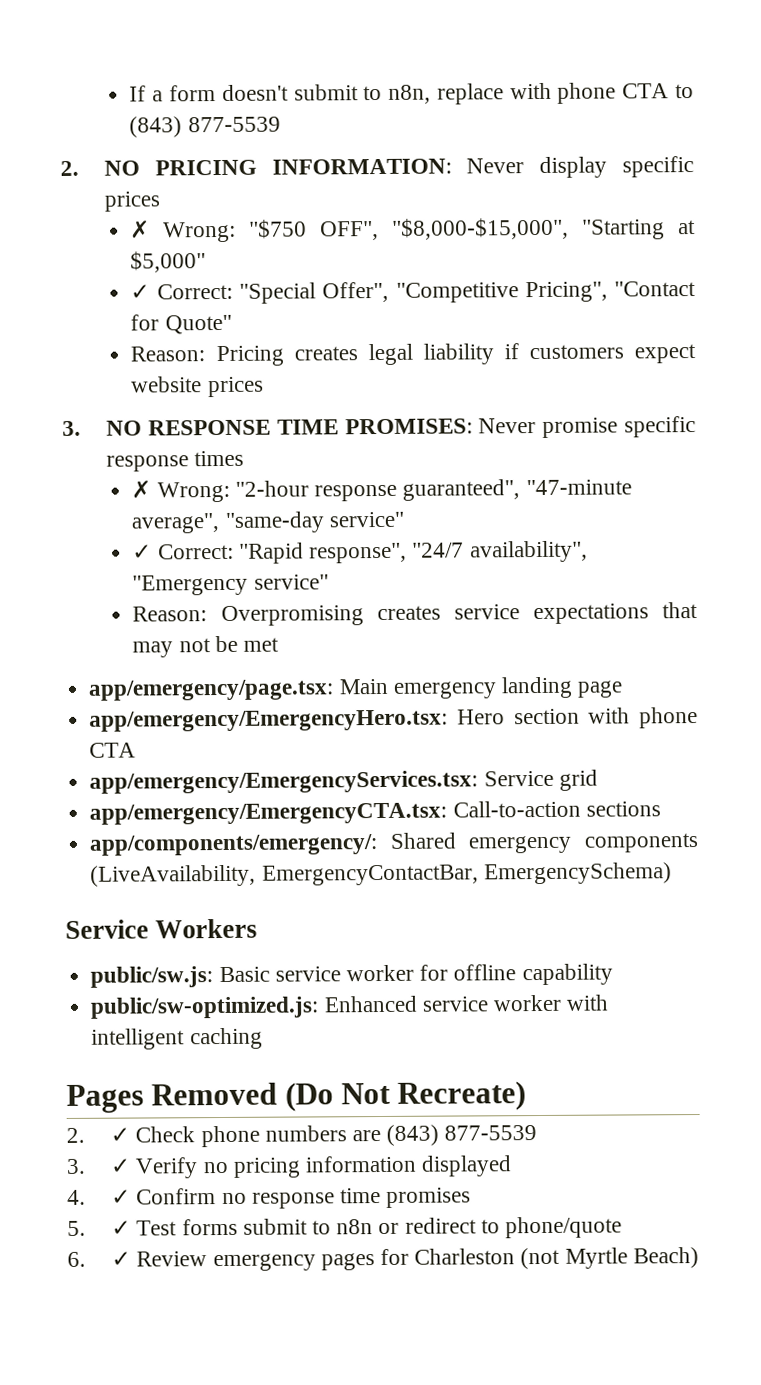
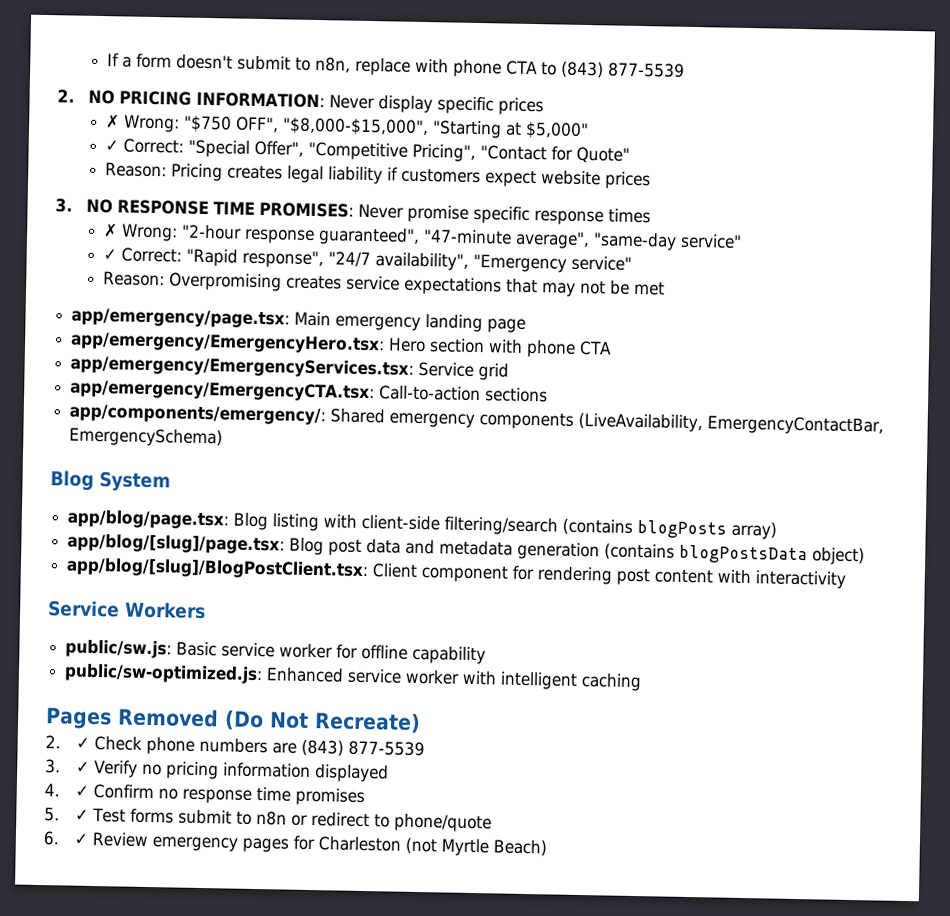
+ Blog System
+ app/blog/page.tsx: Blog listing with client-side filtering/search (contains blogPosts array)
+ app/blog/[slug]/page.tsx: Blog post data and metadata generation (contains blogPostsData object)
+ app/blog/[slug]/BlogPostClient.tsx: Client component for rendering post content with interactivity

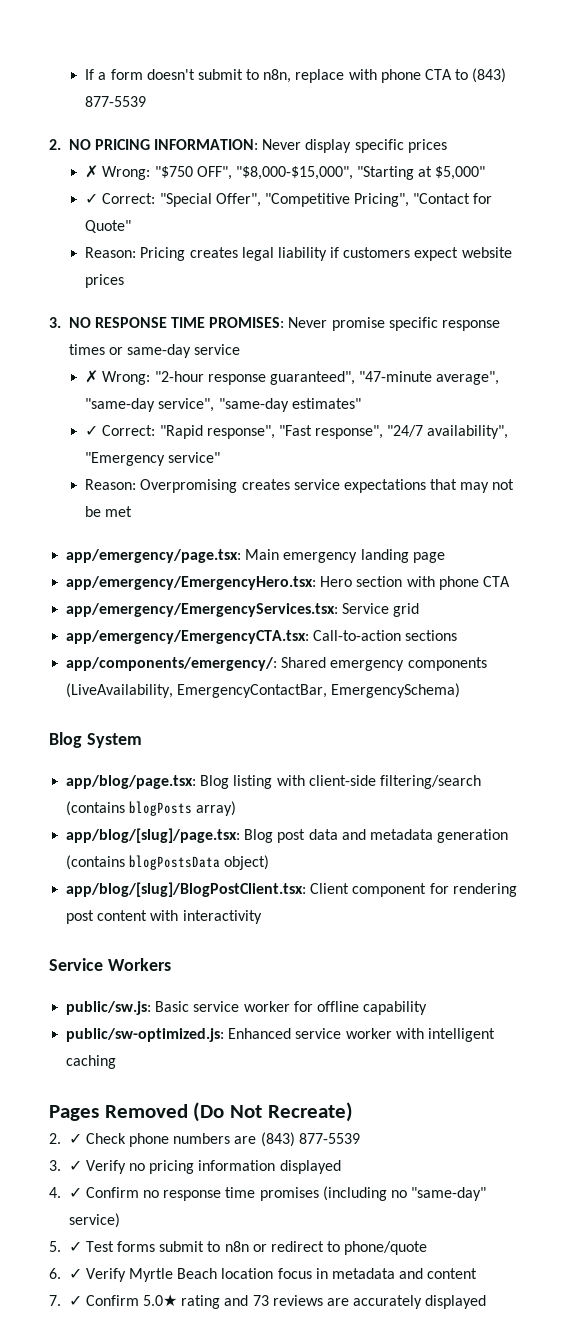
- 3. NO RESPONSE TIME PROMISES: Never promise specific response times
+ 3. NO RESPONSE TIME PROMISES: Never promise specific response times or same-day service
- ✗ Wrong: "2-hour response guaranteed", "47-minute average", "same-day service"
+ ✗ Wrong: "2-hour response guaranteed", "47-minute average", "same-day service", "same-day estimates"
- ✓ Correct: "Rapid response", "24/7 availability", "Emergency service"
+ ✓ Correct: "Rapid response", "Fast response", "24/7 availability", "Emergency service"
- 4. ✓ Confirm no response time promises
+ 4. ✓ Confirm no response time promises (including no "same-day" service)
- 6. ✓ Review emergency pages for Charleston (not Myrtle Beach)
+ 6. ✓ Verify Myrtle Beach location focus in metadata and content
+ 7. ✓ Confirm 5.0★ rating and 73 reviews are accurately displayed

